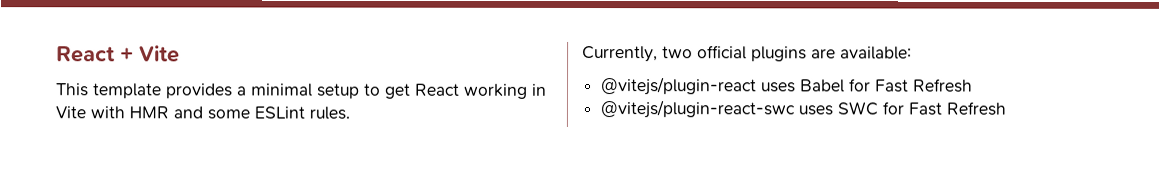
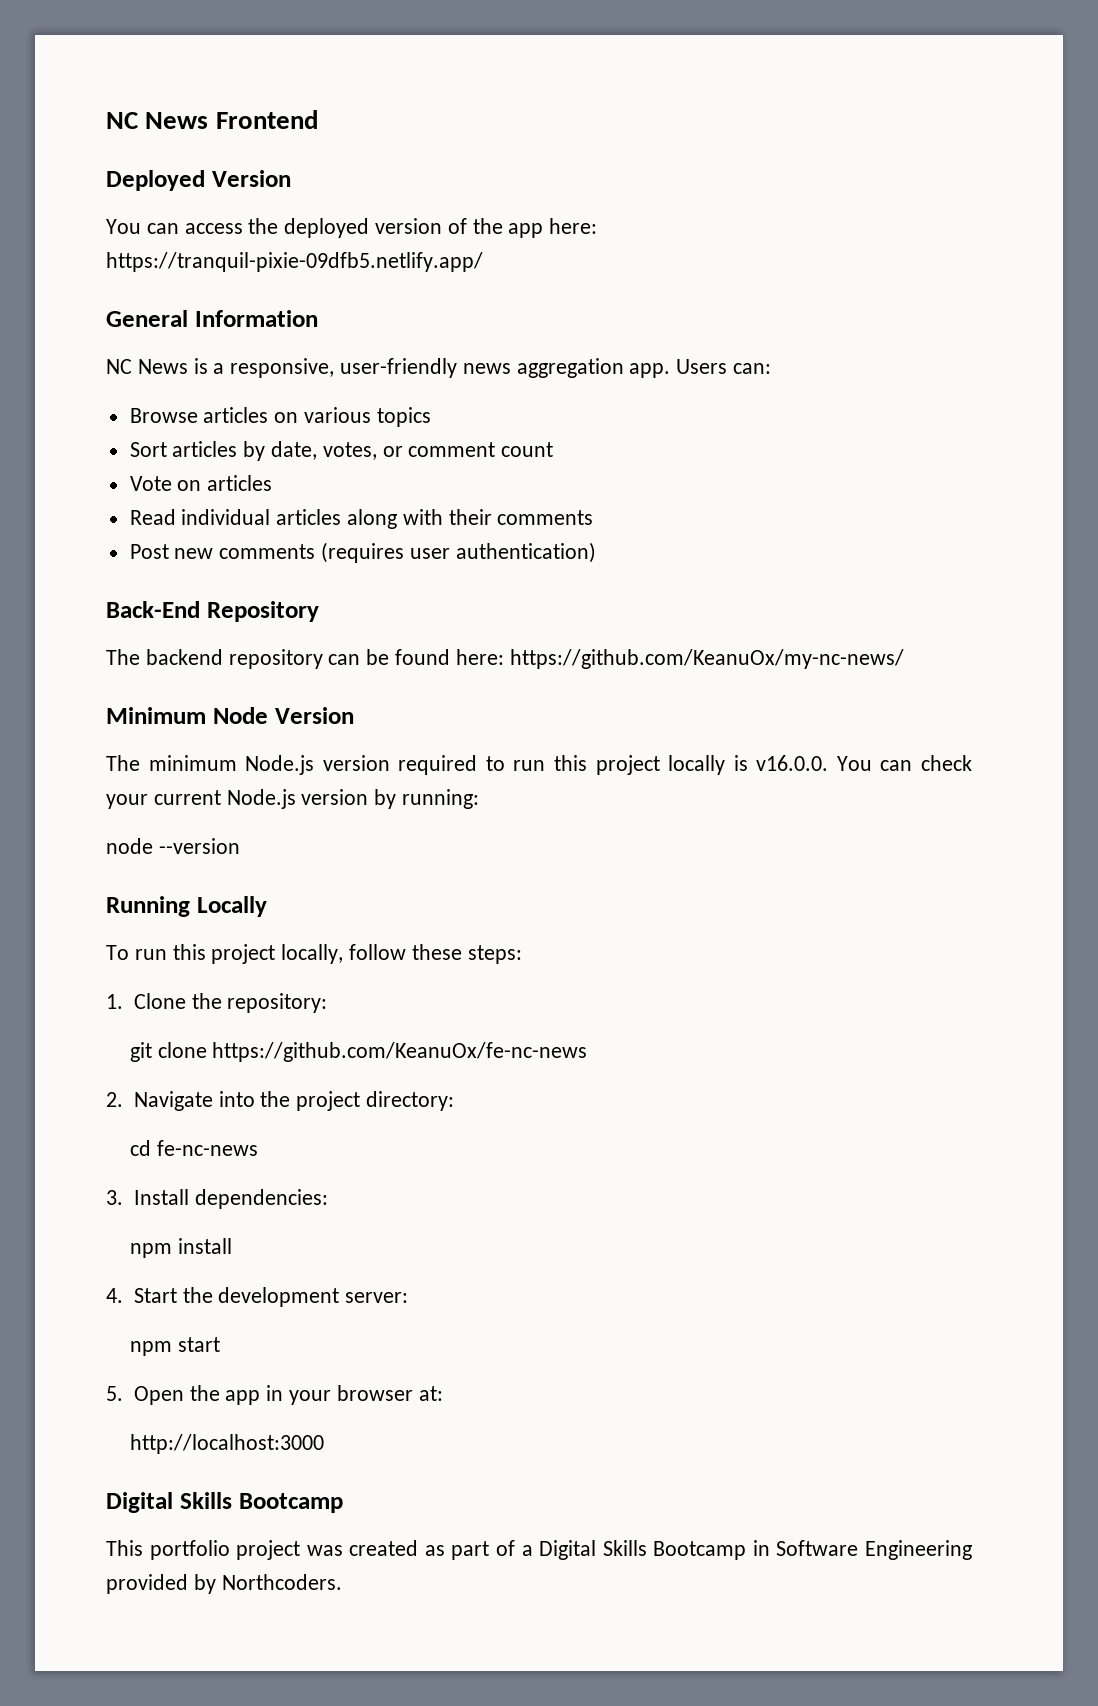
- React + Vite
- This template provides a minimal setup to get React working in Vite with HMR and some ESLint rules.
- Currently, two official plugins are available:
- @vitejs/plugin-react uses Babel for Fast Refresh
- @vitejs/plugin-react-swc uses SWC for Fast Refresh
+ NC News Frontend
+ Deployed Version
+ You can access the deployed version of the app here: https://tranquil-pixie-09dfb5.netlify.app/
+ General Information
+ NC News is a responsive, user-friendly news aggregation app. Users can:
+ Browse articles on various topics
+ Sort articles by date, votes, or comment count
+ Vote on articles
+ Read individual articles along with their comments
+ Post new comments (requires user authentication)
+ Back-End Repository
+ The backend repository can be found here: https://github.com/KeanuOx/my-nc-news/
+ Minimum Node Version
+ The minimum Node.js version required to run this project locally is v16.0.0. You can check your current Node.js version by running:
+ node --version
+ Running Locally
+ To run this project locally, follow these steps:
+ 1. Clone the repository:
+ git clone https://github.com/KeanuOx/fe-nc-news
+ 2. Navigate into the project directory:
+ cd fe-nc-news
+ 3. Install dependencies:
+ npm install
+ 4. Start the development server:
+ npm start
+ 5. Open the app in your browser at:
+ http://localhost:3000
+ Digital Skills Bootcamp
+ This portfolio project was created as part of a Digital Skills Bootcamp in Software Engineering provided by Northcoders.

